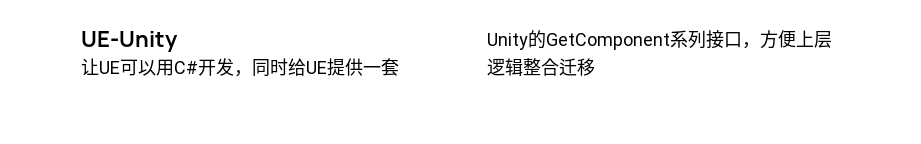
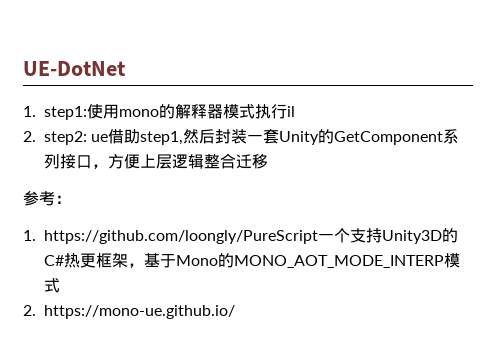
- UE-Unity
- 让UE可以用C#开发，同时给UE提供一套Unity的GetComponent系列接口，方便上层逻辑整合迁移
+ UE-DotNet
+ 1. step1:使用mono的解释器模式执行il
+ 2. step2: ue借助step1,然后封装一套Unity的GetComponent系列接口，方便上层逻辑整合迁移
+ 参考：
+ 1. https://github.com/loongly/PureScript一个支持Unity3D的C#热更框架，基于Mono的MONO_AOT_MODE_INTERP模式
+ 2. https://mono-ue.github.io/

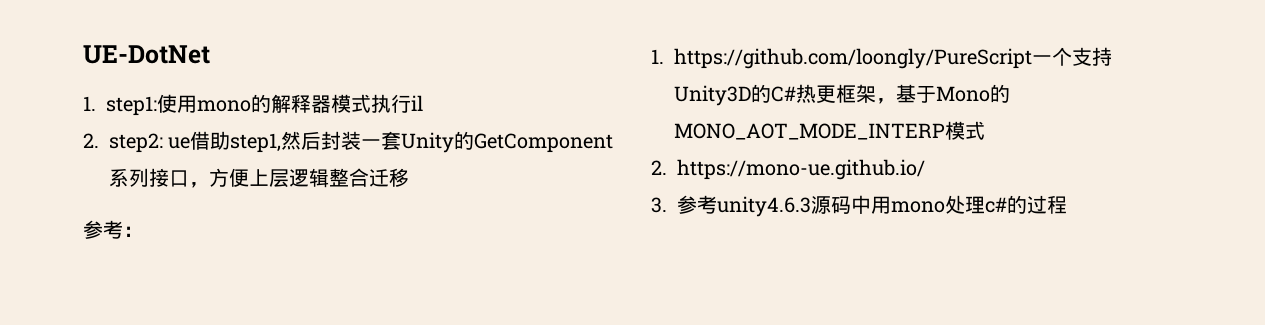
+ 3.参考unity4.6.3源码中用mono处理c#的过程

